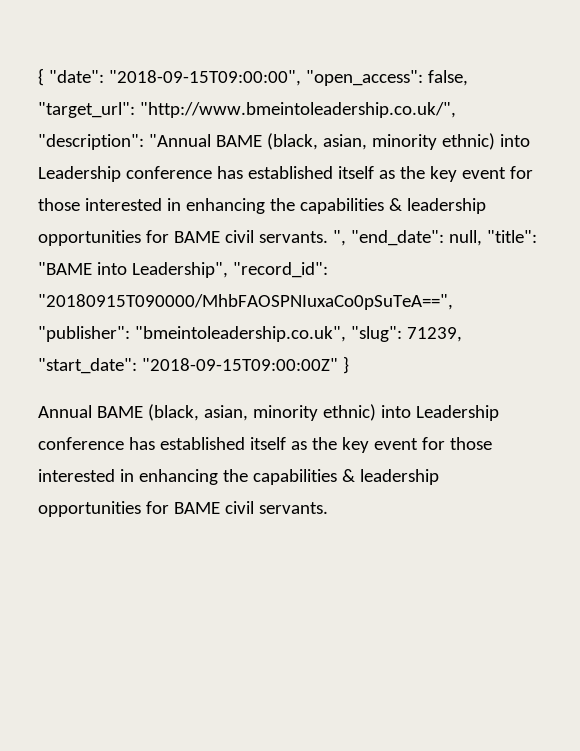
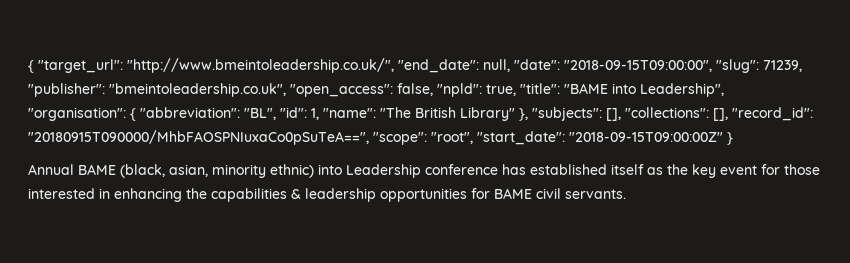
- { "date": "2018-09-15T09:00:00", "open_access": false, "target_url": "http://www.bmeintoleadership.co.uk/", "description": "Annual BAME (black, asian, minority ethnic) into Leadership conference has established itself as the key event for those interested in enhancing the capabilities & leadership opportunities for BAME civil servants. ", "end_date": null, "title": "BAME into Leadership", "record_id": "20180915T090000/MhbFAOSPNIuxaCo0pSuTeA==", "publisher": "bmeintoleadership.co.uk", "slug": 71239, "start_date": "2018-09-15T09:00:00Z" }
+ { "target_url": "http://www.bmeintoleadership.co.uk/", "end_date": null, "date": "2018-09-15T09:00:00", "slug": 71239, "publisher": "bmeintoleadership.co.uk", "open_access": false, "npld": true, "title": "BAME into Leadership", "organisation": { "abbreviation": "BL", "id": 1, "name": "The British Library" }, "subjects": [], "collections": [], "record_id": "20180915T090000/MhbFAOSPNIuxaCo0pSuTeA==", "scope": "root", "start_date": "2018-09-15T09:00:00Z" }

